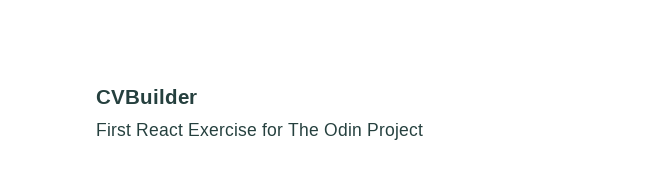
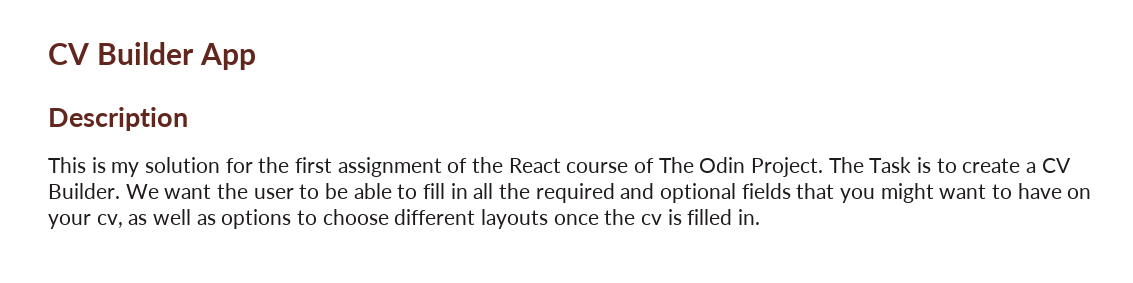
- CVBuilder
- First React Exercise for The Odin Project
+ CV Builder App
+ Description
+ This is my solution for the first assignment of the React course of The Odin Project. The Task is to create a CV Builder. We want the user to be able to fill in all the required and optional fields that you might want to have on your cv, as well as options to choose different layouts once the cv is filled in.

